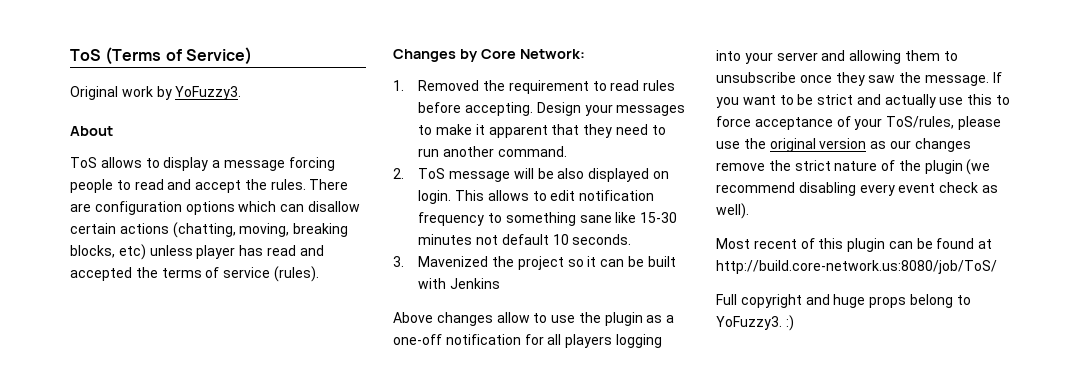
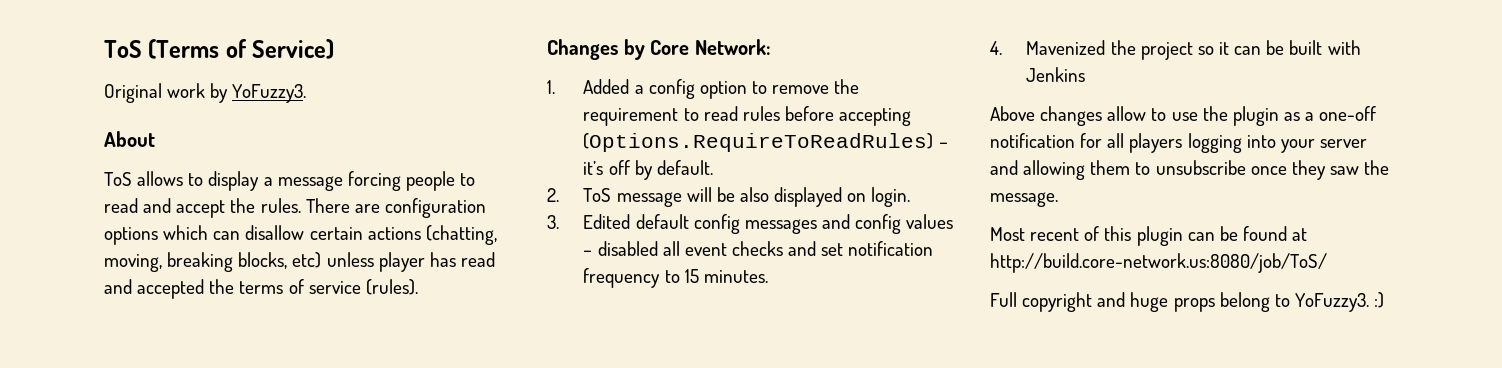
- 1. Removed the requirement to read rules before accepting. Design your messages to make it apparent that they need to run another command.
+ 1. Added a config option to remove the requirement to read rules before accepting (Options.RequireToReadRules) – it’s off by default.
- 2. ToS message will be also displayed on login. This allows to edit notification frequency to something sane like 15-30 minutes not default 10 seconds.
- 3. Mavenized the project so it can be built with Jenkins
+ 2. ToS message will be also displayed on login.
+ 3. Edited default config messages and config values – disabled all event checks and set notification frequency to 15 minutes.
+ 4. Mavenized the project so it can be built with Jenkins
- If you want to be strict and actually use this to force acceptance of your ToS/rules, please use the original version as our changes remove the strict nature of the plugin (we recommend disabling every event check as well).

